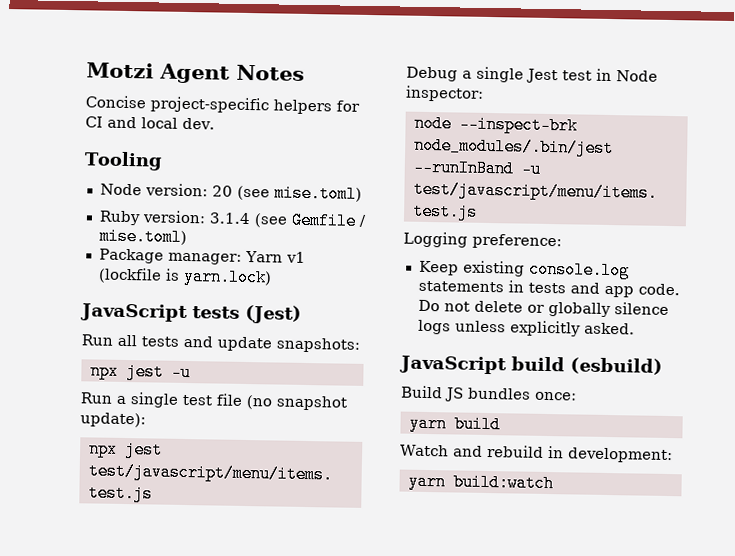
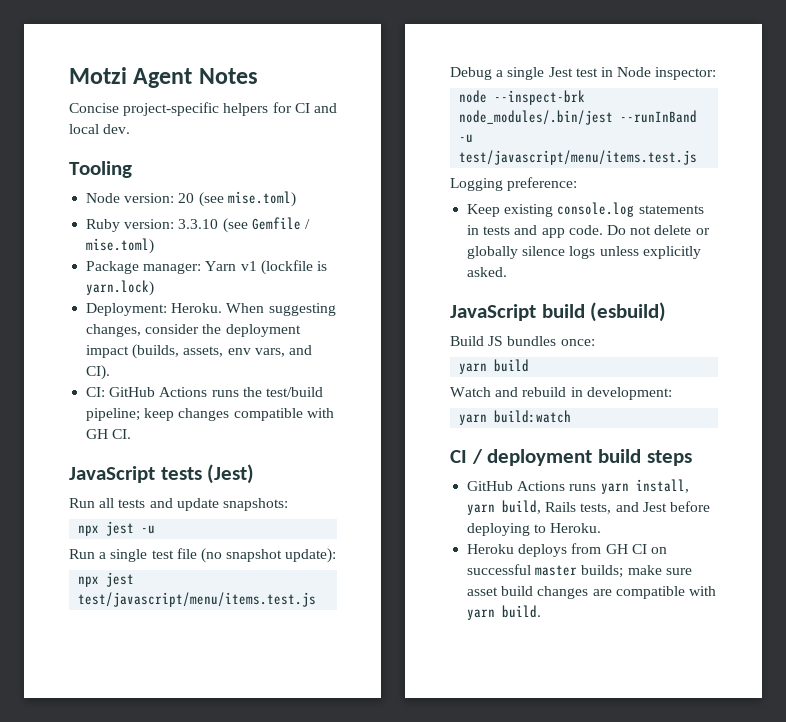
- Ruby version: 3.1.4 (see Gemfile / mise.toml)
+ Ruby version: 3.3.10 (see Gemfile / mise.toml)
+ Deployment: Heroku. When suggesting changes, consider the deployment impact (builds, assets, env vars, and CI).
+ CI: GitHub Actions runs the test/build pipeline; keep changes compatible with GH CI.
+ CI / deployment build steps
+ GitHub Actions runs yarn install, yarn build, Rails tests, and Jest before deploying to Heroku.
+ Heroku deploys from GH CI on successful master builds; make sure asset build changes are compatible with yarn build.

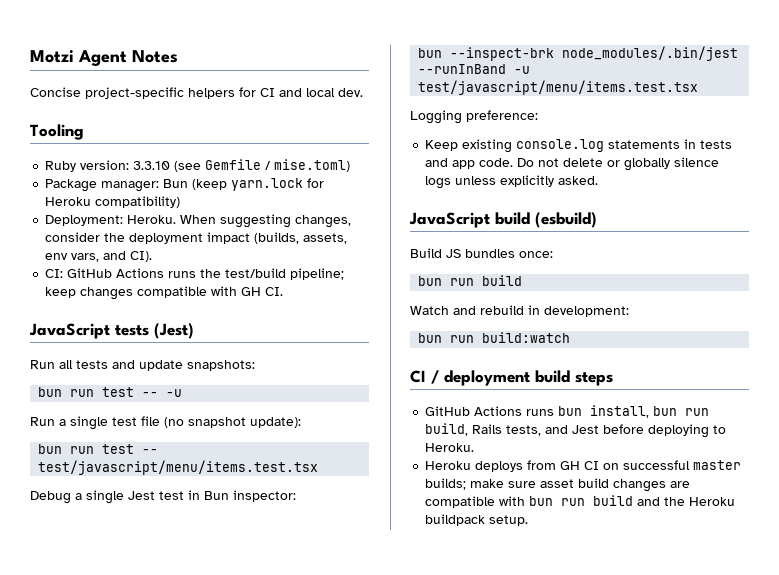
- Node version: 20 (see mise.toml)
- Package manager: Yarn v1 (lockfile is yarn.lock)
+ Package manager: Bun (keep yarn.lock for Heroku compatibility)
- npx jest -u
+ bun run test -- -u
- npx jest test/javascript/menu/items.test.js
+ bun run test -- test/javascript/menu/items.test.tsx
- Debug a single Jest test in Node inspector:
+ Debug a single Jest test in Bun inspector:
- node --inspect-brk node_modules/.bin/jest --runInBand -u test/javascript/menu/items.test.js
+ bun --inspect-brk node_modules/.bin/jest --runInBand -u test/javascript/menu/items.test.tsx
  Build JS bundles once:
- yarn build
+ bun run build
- yarn build:watch
+ bun run build:watch
- GitHub Actions runs yarn install, yarn build, Rails tests, and Jest before deploying to Heroku.
+ GitHub Actions runs bun install, bun run build, Rails tests, and Jest before deploying to Heroku.
- Heroku deploys from GH CI on successful master builds; make sure asset build changes are compatible with yarn build.
+ Heroku deploys from GH CI on successful master builds; make sure asset build changes are compatible with bun run build and the Heroku buildpack setup.

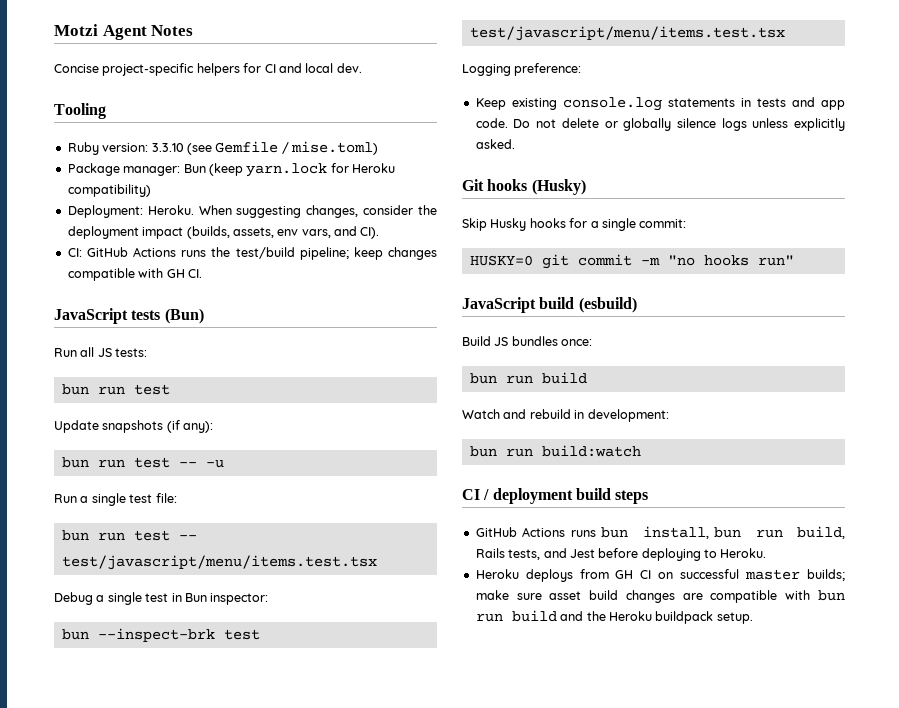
- JavaScript tests (Jest)
+ JavaScript tests (Bun)
- Run all tests and update snapshots:
+ Run all JS tests:
+ bun run test
+ Update snapshots (if any):
- Run a single test file (no snapshot update):
+ Run a single test file:
- Debug a single Jest test in Bun inspector:
+ Debug a single test in Bun inspector:
- bun --inspect-brk node_modules/.bin/jest --runInBand -u test/javascript/menu/items.test.tsx
+ bun --inspect-brk test test/javascript/menu/items.test.tsx
+ Git hooks (Husky)
+ Skip Husky hooks for a single commit:
+ HUSKY=0 git commit -m "no hooks run"

